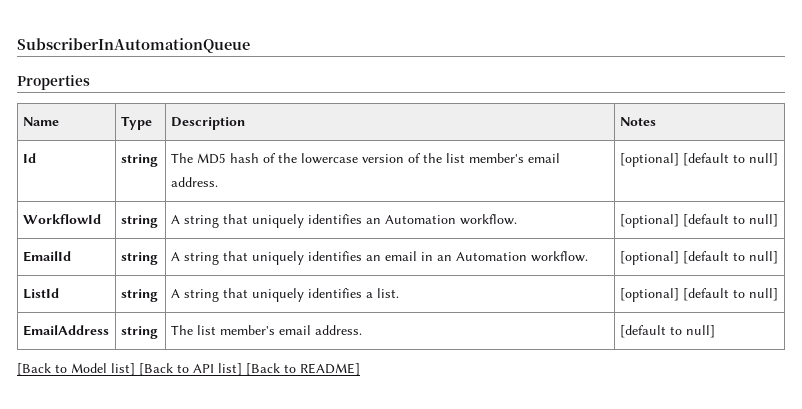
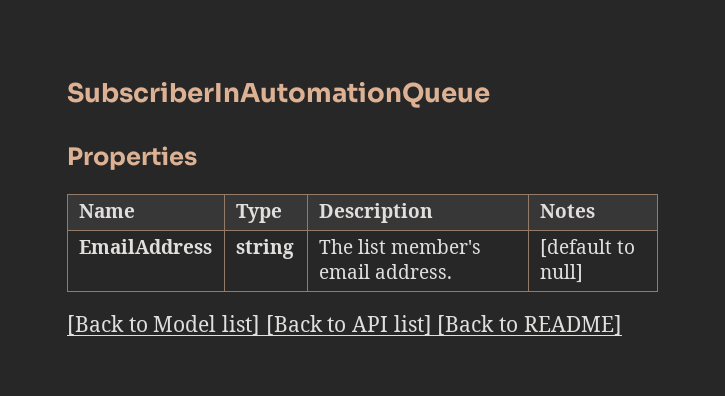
- Id | string | The MD5 hash of the lowercase version of the list member's email address. | [optional] [default to null]
- WorkflowId | string | A string that uniquely identifies an Automation workflow. | [optional] [default to null]
- EmailId | string | A string that uniquely identifies an email in an Automation workflow. | [optional] [default to null]
- ListId | string | A string that uniquely identifies a list. | [optional] [default to null]

